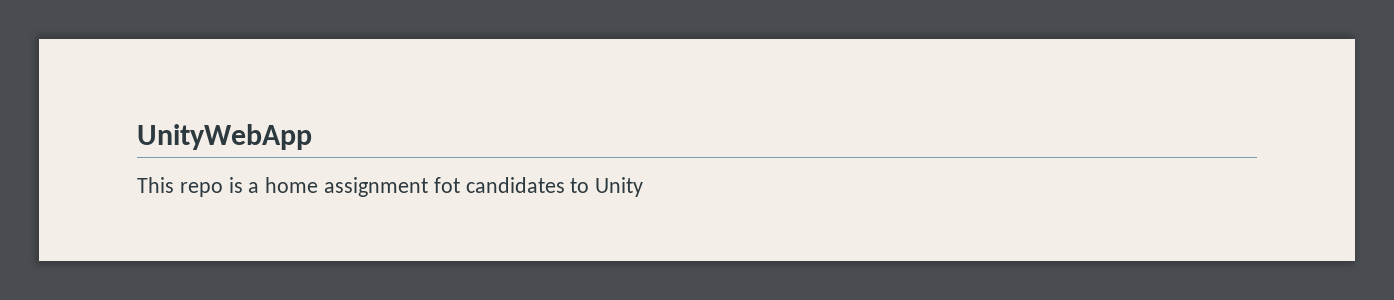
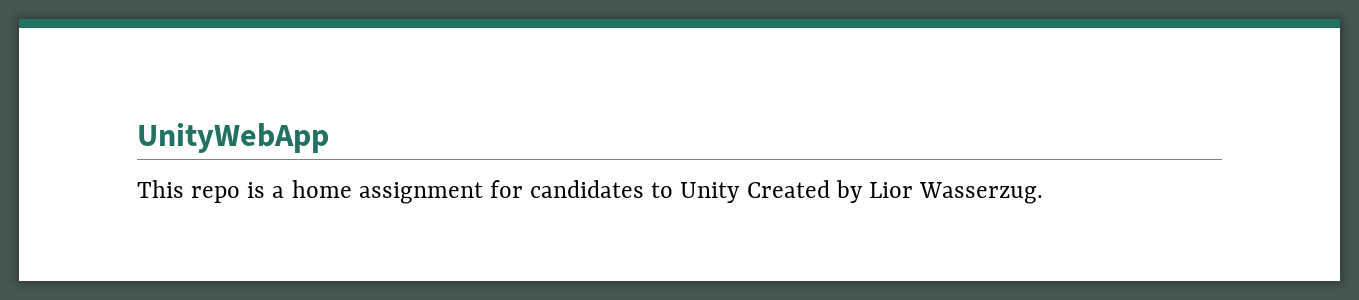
- This repo is a home assignment fot candidates to Unity
+ This repo is a home assignment for candidates to Unity Created by Lior Wasserzug.

